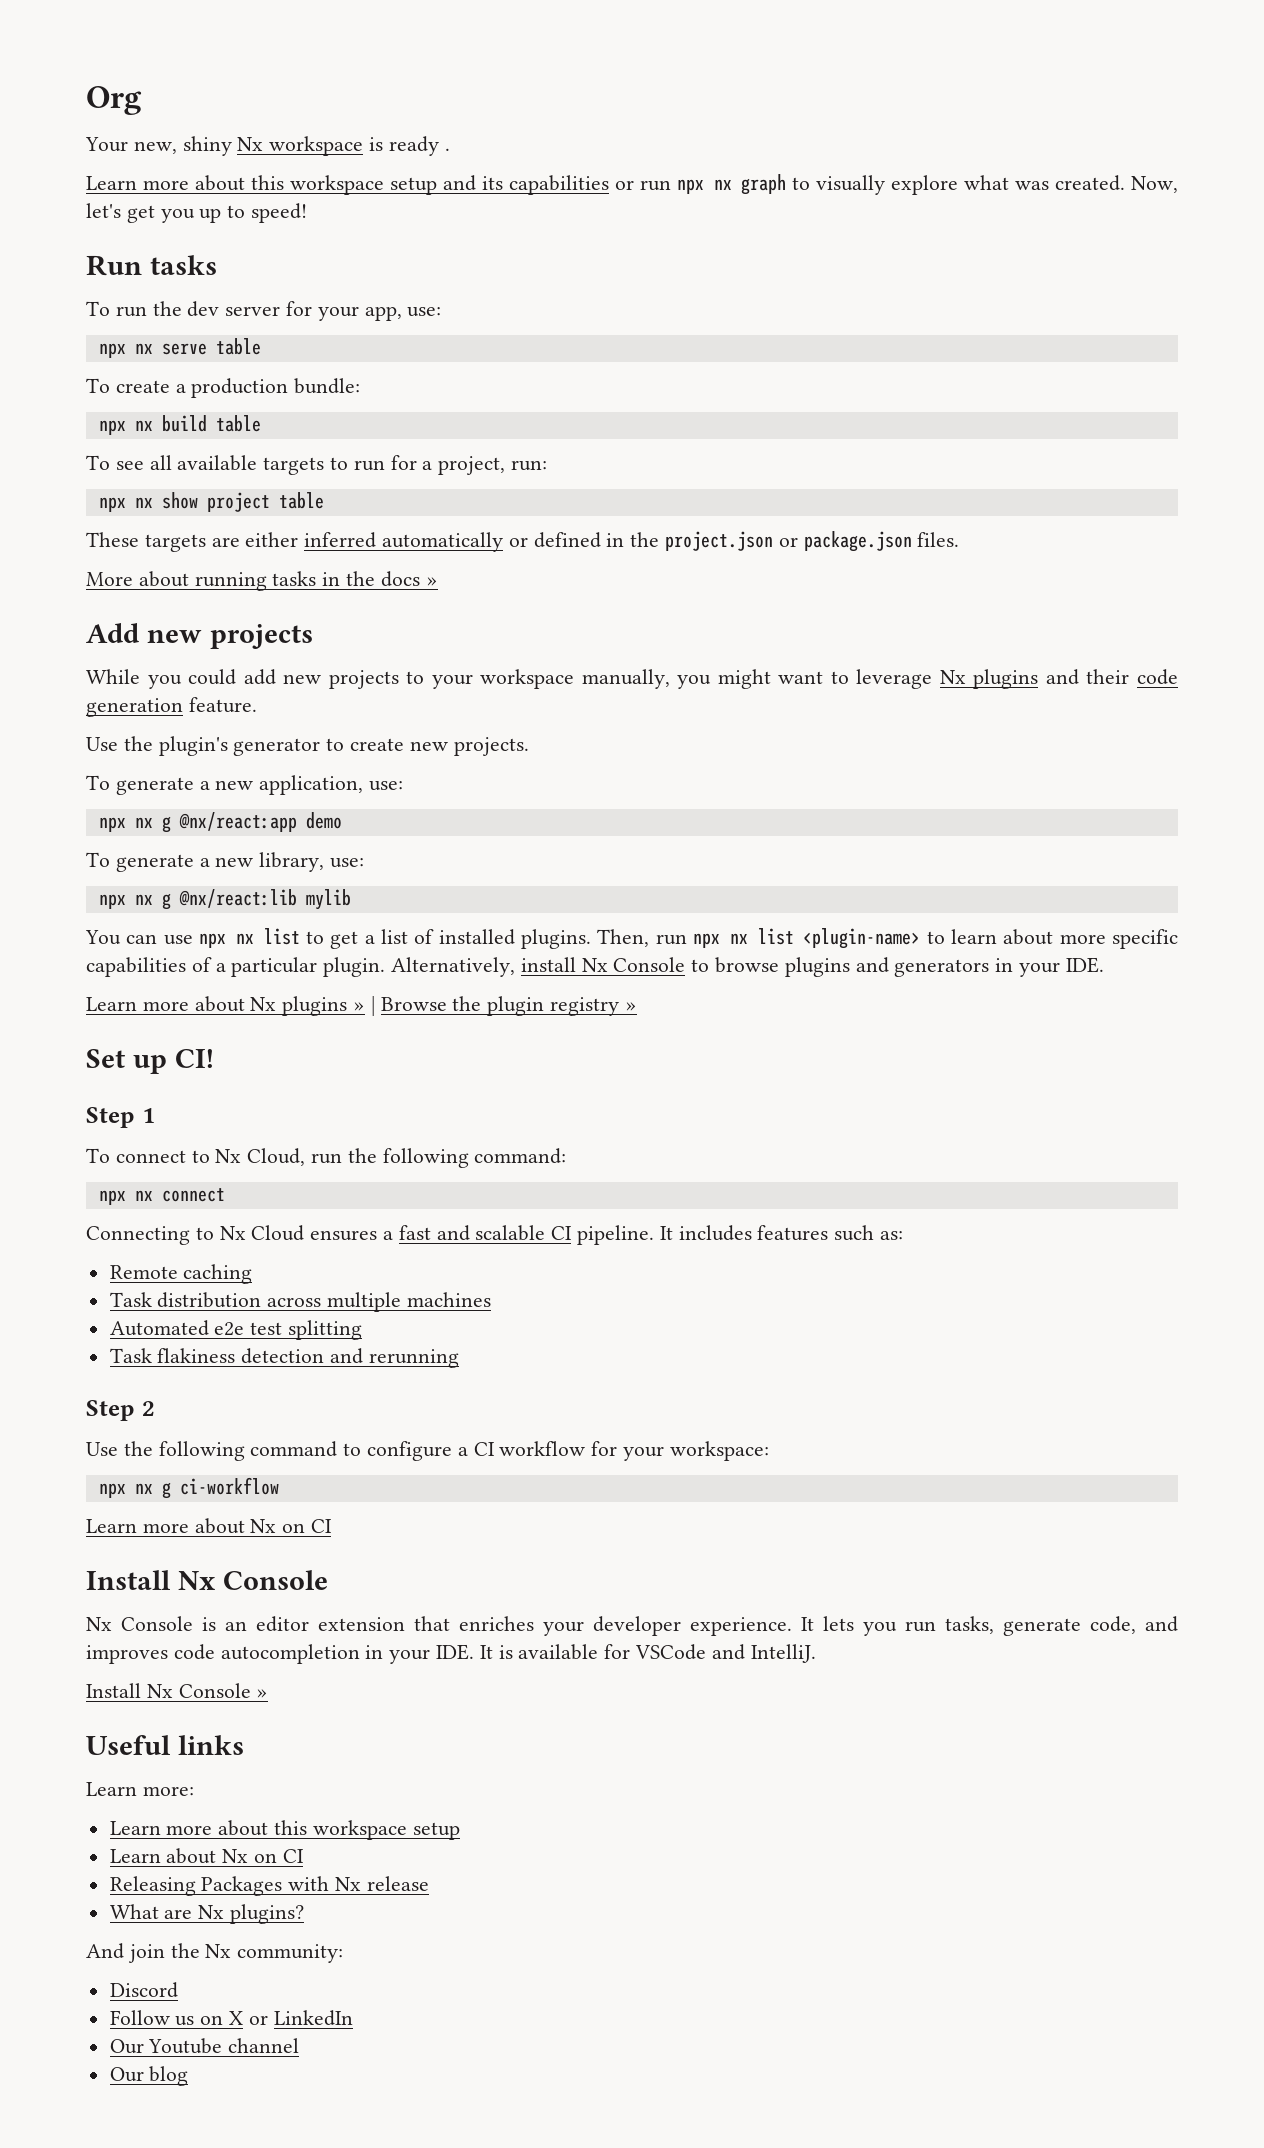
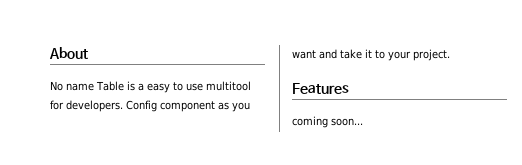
- Org
- Your new, shiny Nx workspace is ready .
- Learn more about this workspace setup and its capabilities or run npx nx graph to visually explore what was created. Now, let's get you up to speed!
- Run tasks
- To run the dev server for your app, use:
- npx nx serve table
- To create a production bundle:
- npx nx build table
- To see all available targets to run for a project, run:
- npx nx show project table
- These targets are either inferred automatically or defined in the project.json or package.json files.
- More about running tasks in the docs »
- Add new projects
- While you could add new projects to your workspace manually, you might want to leverage Nx plugins and their code generation feature.
- Use the plugin's generator to create new projects.
- To generate a new application, use:
- npx nx g @nx/react:app demo
- To generate a new library, use:
- npx nx g @nx/react:lib mylib
- You can use npx nx list to get a list of installed plugins. Then, run npx nx list <plugin-name> to learn about more specific capabilities of a particular plugin. Alternatively, install Nx Console to browse plugins and generators in your IDE.
- Learn more about Nx plugins » | Browse the plugin registry »
- Set up CI!
- Step 1
- To connect to Nx Cloud, run the following command:
- npx nx connect
- Connecting to Nx Cloud ensures a fast and scalable CI pipeline. It includes features such as:
- Remote caching
- Task distribution across multiple machines
- Automated e2e test splitting
- Task flakiness detection and rerunning
- Step 2
- Use the following command to configure a CI workflow for your workspace:
- npx nx g ci-workflow
- Learn more about Nx on CI
- Install Nx Console
- Nx Console is an editor extension that enriches your developer experience. It lets you run tasks, generate code, and improves code autocompletion in your IDE. It is available for VSCode and IntelliJ.
- Install Nx Console »
- Useful links
- Learn more:
- Learn more about this workspace setup
- Learn about Nx on CI
- Releasing Packages with Nx release
- What are Nx plugins?
- And join the Nx community:
- Discord
- Follow us on X or LinkedIn
- Our Youtube channel
- Our blog
+ About
+ No name Table is a easy to use multitool for developers. Config component as you want and take it to your project.
+ Features
+ coming soon...

